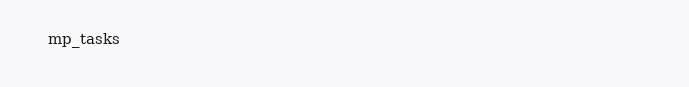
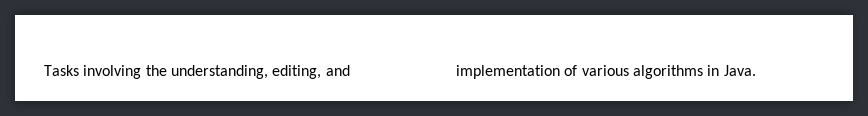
- mp_tasks
+ Tasks involving the understanding, editing, and implementation of various algorithms in Java.

